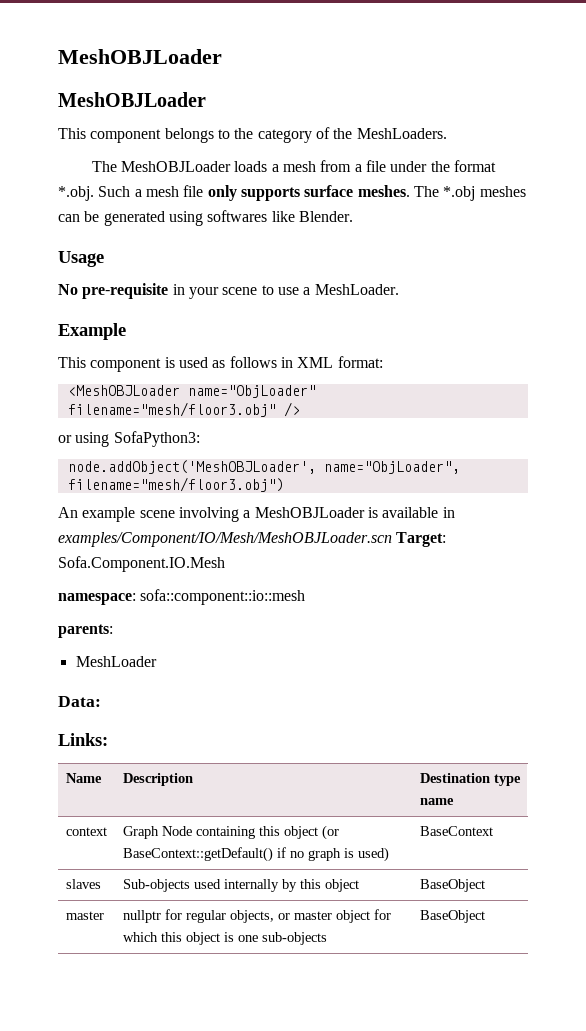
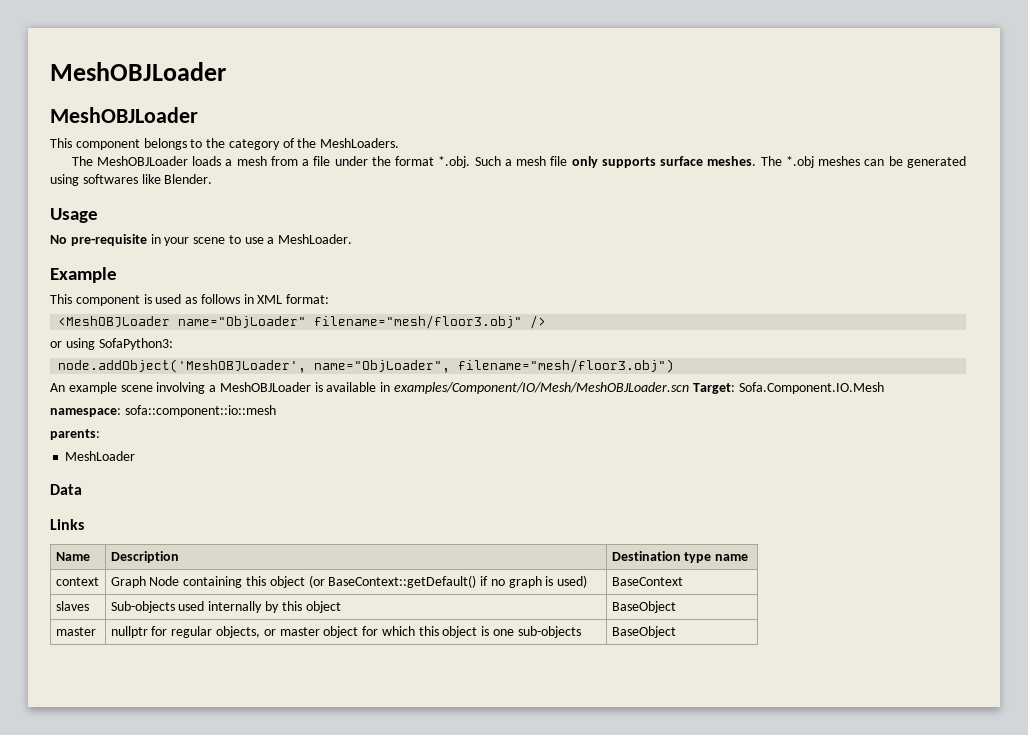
- Data:
- Links:
+ Data
+ Links

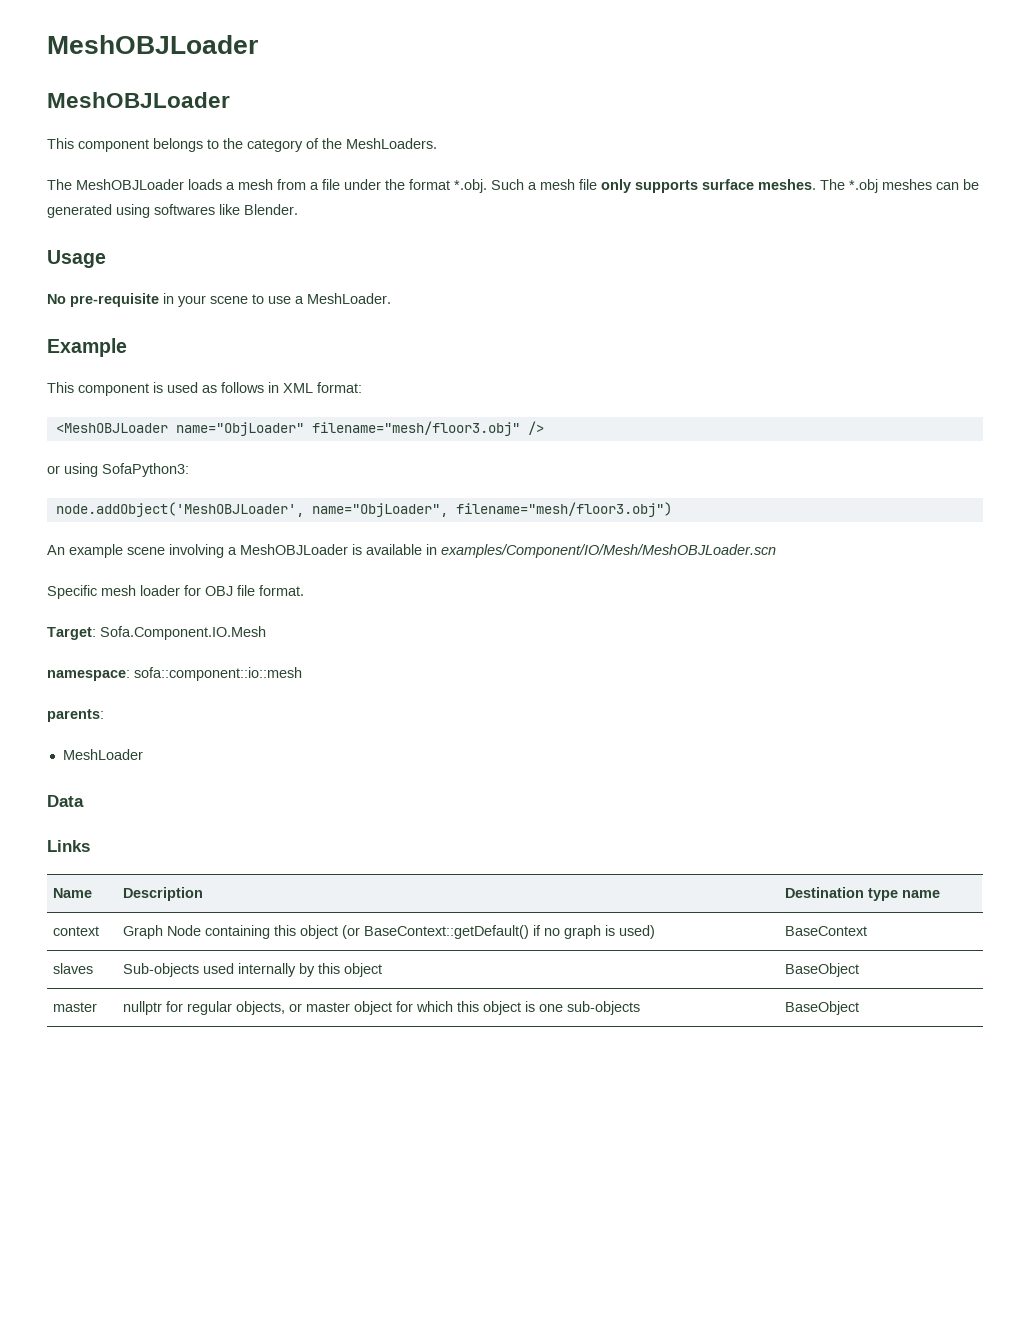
- An example scene involving a MeshOBJLoader is available in examples/Component/IO/Mesh/MeshOBJLoader.scn Target: Sofa.Component.IO.Mesh
+ An example scene involving a MeshOBJLoader is available in examples/Component/IO/Mesh/MeshOBJLoader.scn
+ Specific mesh loader for OBJ file format.
+ Target: Sofa.Component.IO.Mesh

